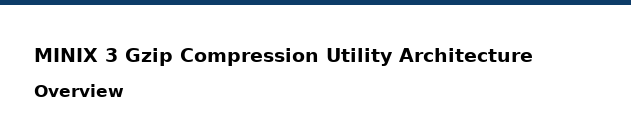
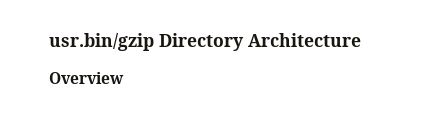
- MINIX 3 Gzip Compression Utility Architecture
+ usr.bin/gzip Directory Architecture

